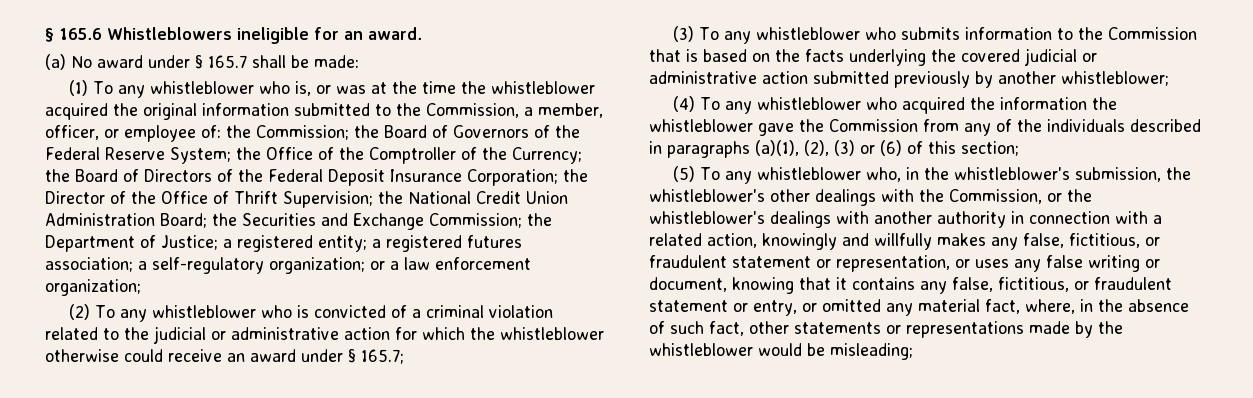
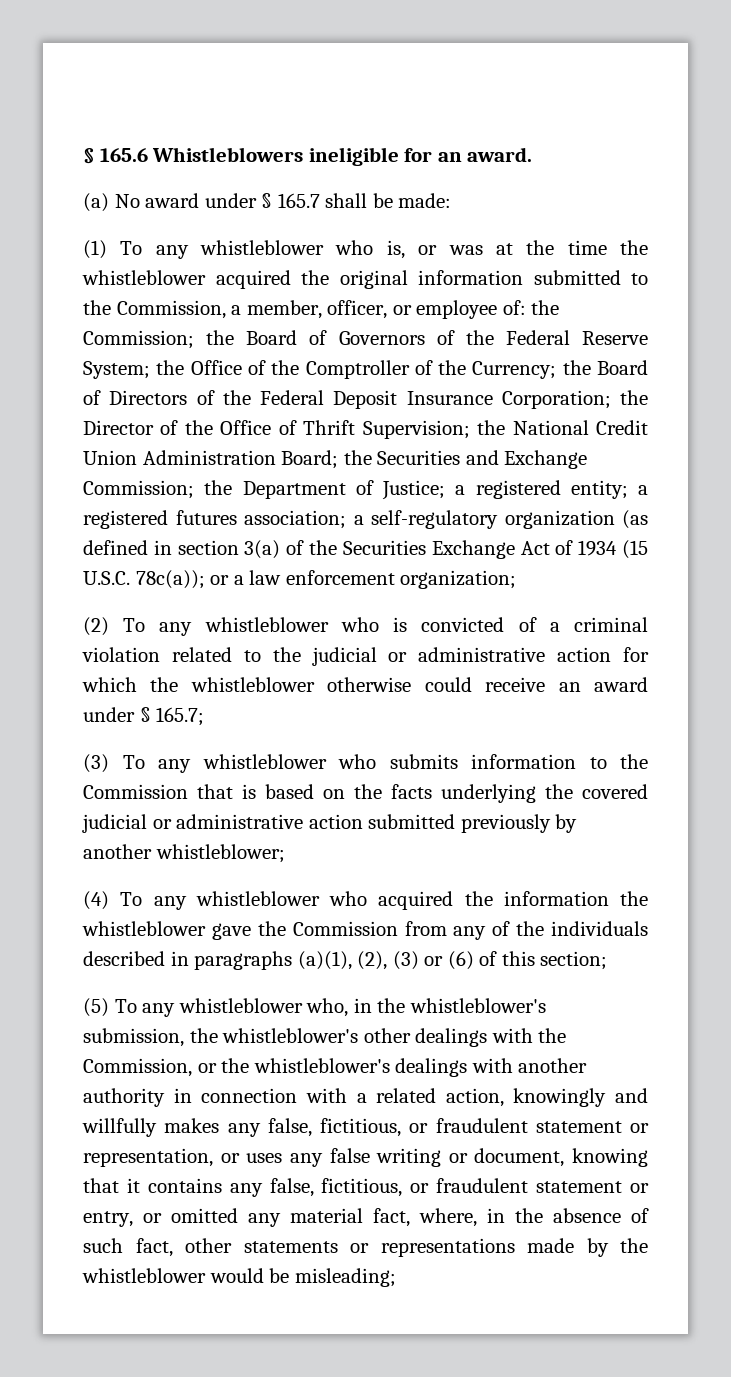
- a self-regulatory organization;
+ a self-regulatory organization (as defined in section 3(a) of the Securities Exchange Act of 1934 (15 U.S.C. 78c(a));

